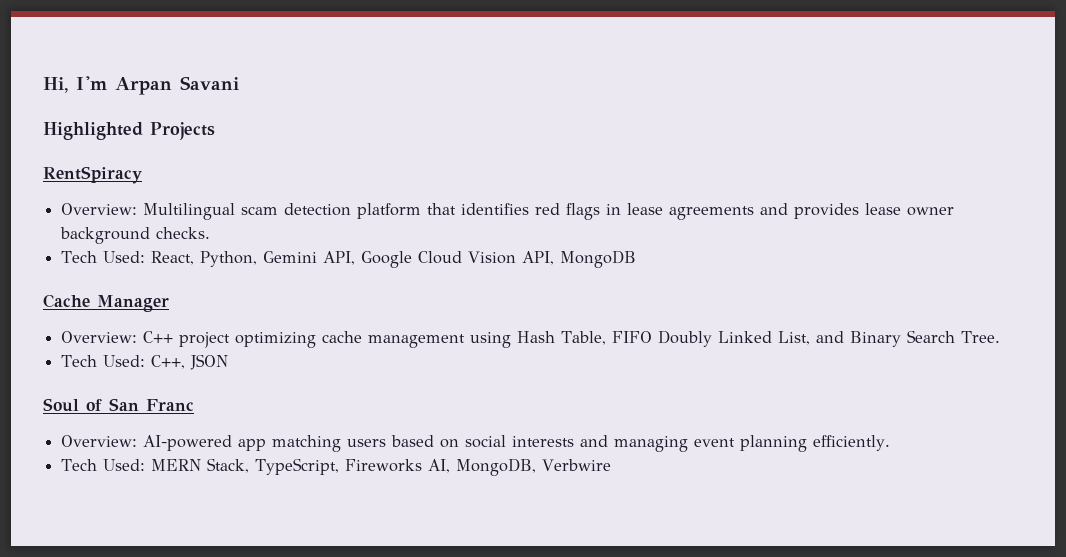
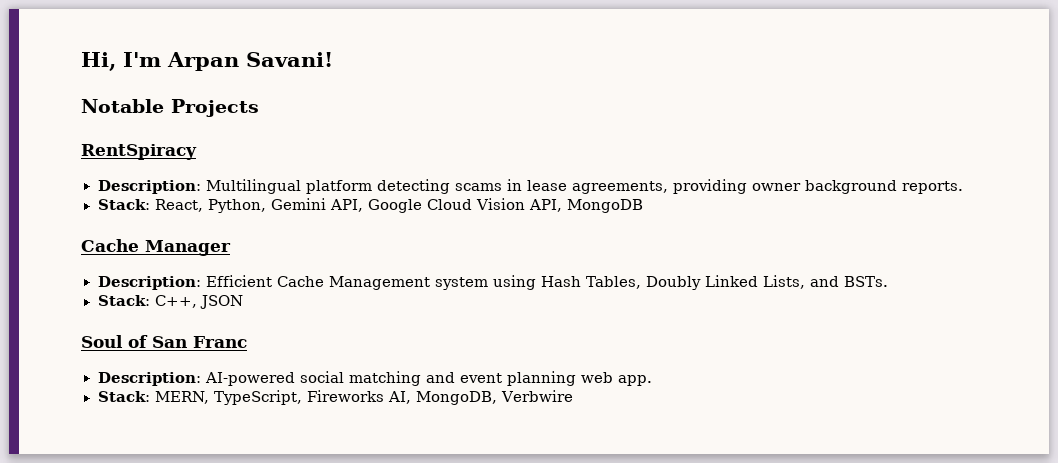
- Hi, I'm Arpan Savani
- Highlighted Projects
+ Hi, I'm Arpan Savani!
+ Notable Projects
- Overview: Multilingual scam detection platform that identifies red flags in lease agreements and provides lease owner background checks.
- Tech Used: React, Python, Gemini API, Google Cloud Vision API, MongoDB
+ Description: Multilingual platform detecting scams in lease agreements, providing owner background reports.
+ Stack: React, Python, Gemini API, Google Cloud Vision API, MongoDB
- Overview: C++ project optimizing cache management using Hash Table, FIFO Doubly Linked List, and Binary Search Tree.
- Tech Used: C++, JSON
+ Description: Efficient Cache Management system using Hash Tables, Doubly Linked Lists, and BSTs.
+ Stack: C++, JSON
- Overview: AI-powered app matching users based on social interests and managing event planning efficiently.
- Tech Used: MERN Stack, TypeScript, Fireworks AI, MongoDB, Verbwire
+ Description: AI-powered social matching and event planning web app.
+ Stack: MERN, TypeScript, Fireworks AI, MongoDB, Verbwire

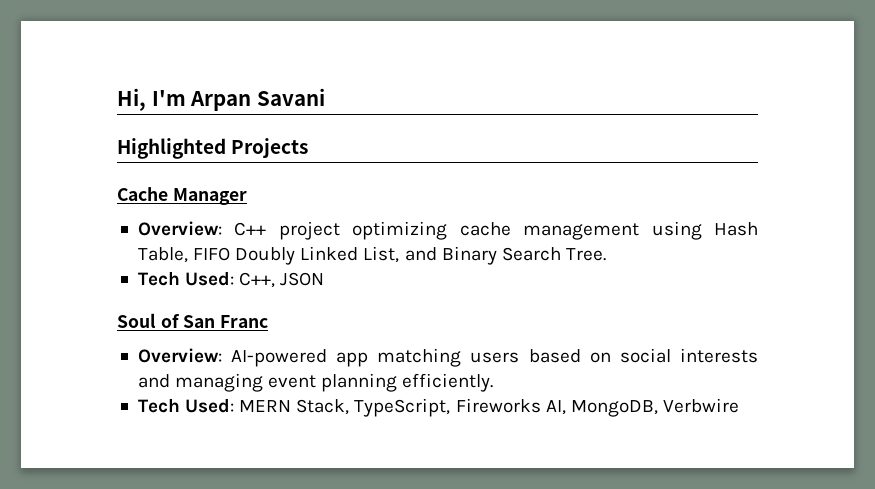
- Hi, I'm Arpan Savani!
- Notable Projects
+ Hi, I'm Arpan Savani
+ Highlighted Projects
- RentSpiracy
- Description: Multilingual platform detecting scams in lease agreements, providing owner background reports.
- Stack: React, Python, Gemini API, Google Cloud Vision API, MongoDB
  Cache Manager
- Description: Efficient Cache Management system using Hash Tables, Doubly Linked Lists, and BSTs.
- Stack: C++, JSON
+ Overview: C++ project optimizing cache management using Hash Table, FIFO Doubly Linked List, and Binary Search Tree.
+ Tech Used: C++, JSON
- Description: AI-powered social matching and event planning web app.
- Stack: MERN, TypeScript, Fireworks AI, MongoDB, Verbwire
+ Overview: AI-powered app matching users based on social interests and managing event planning efficiently.
+ Tech Used: MERN Stack, TypeScript, Fireworks AI, MongoDB, Verbwire

